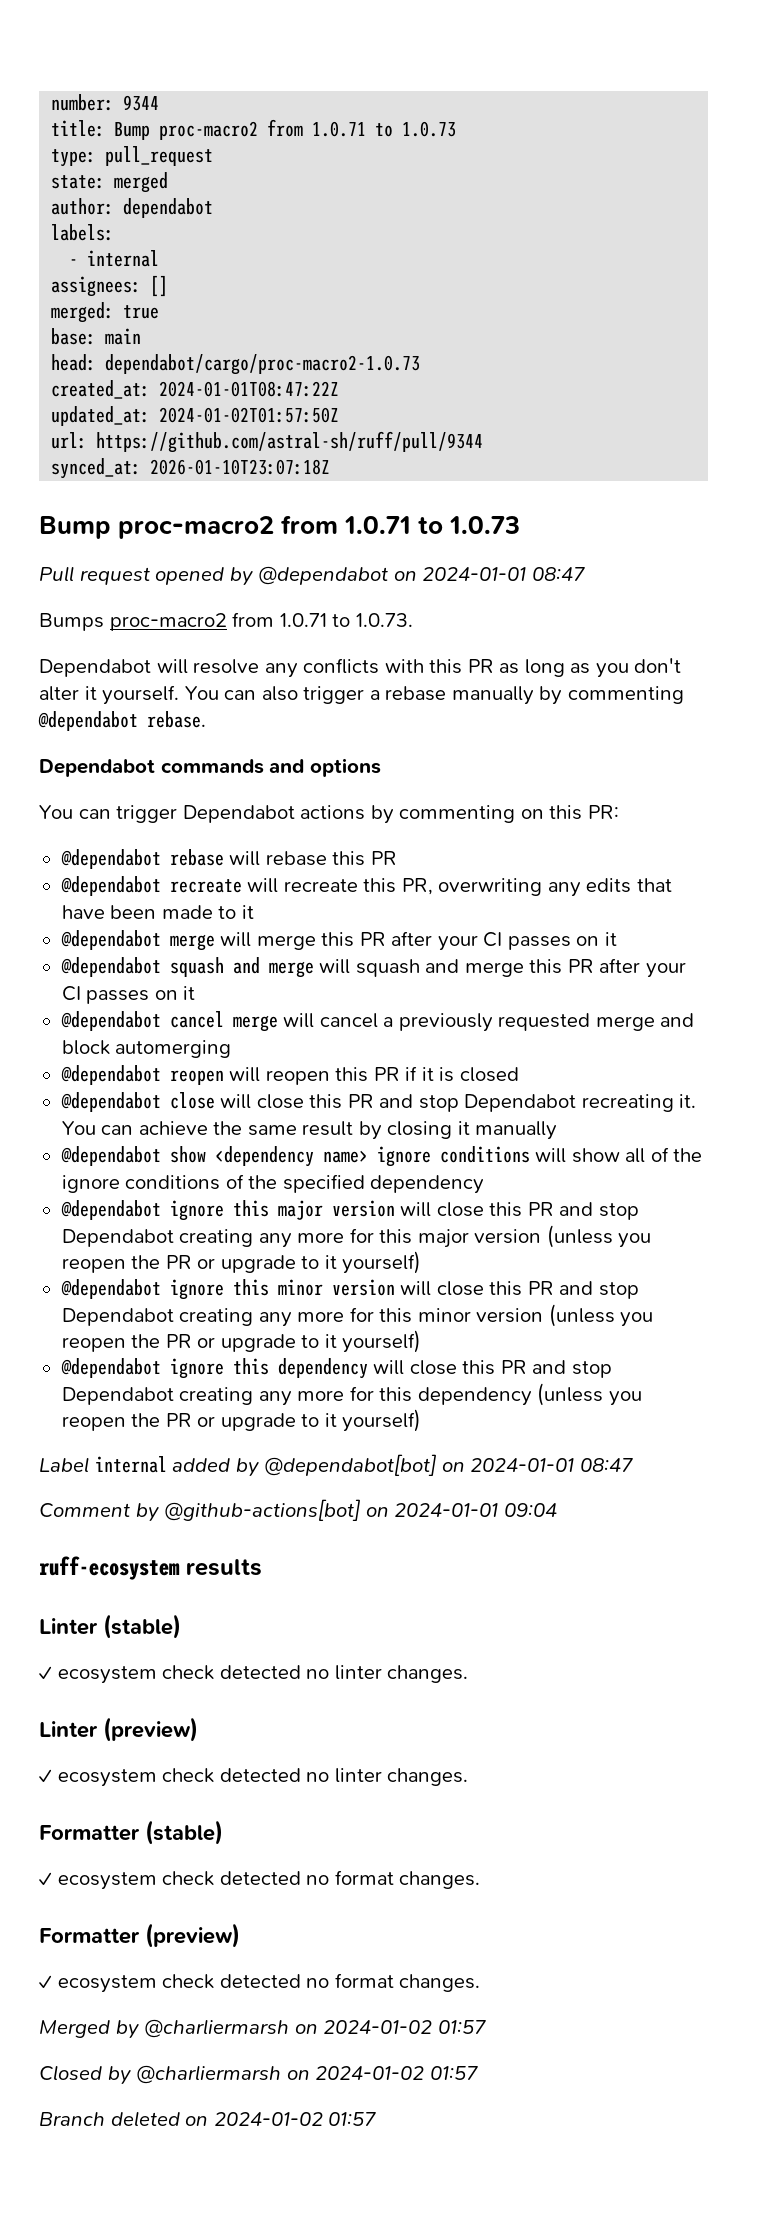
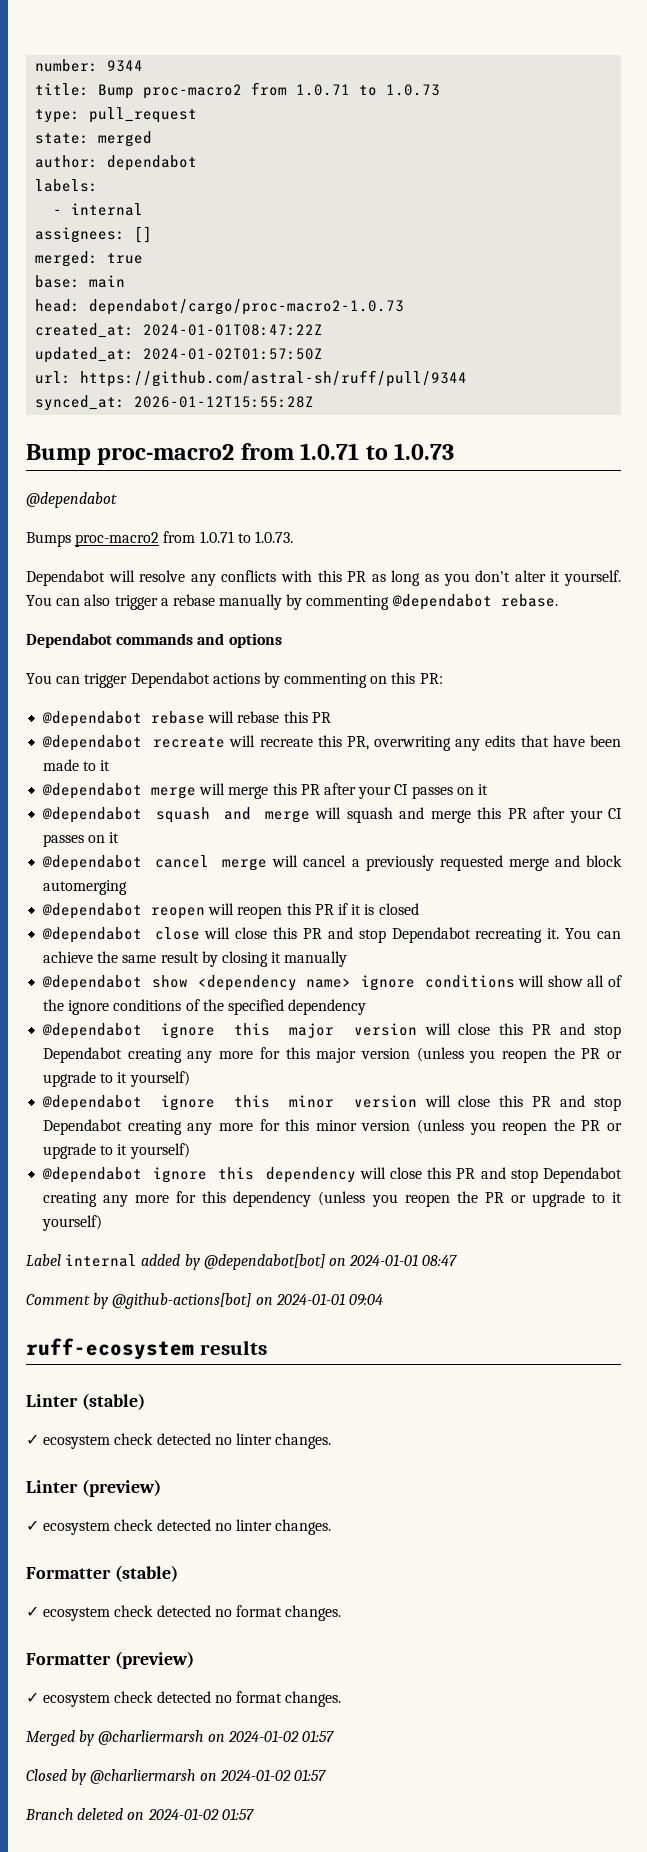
- synced_at: 2026-01-10T23:07:18Z
+ synced_at: 2026-01-12T15:55:28Z
  Bump proc-macro2 from 1.0.71 to 1.0.73
- Pull request opened by @dependabot on 2024-01-01 08:47
+ @dependabot

